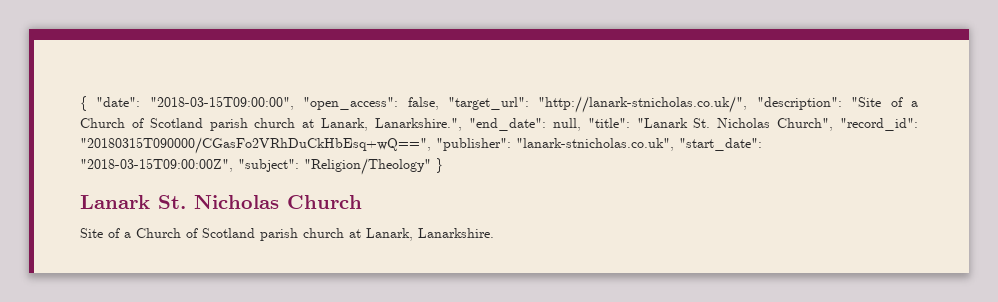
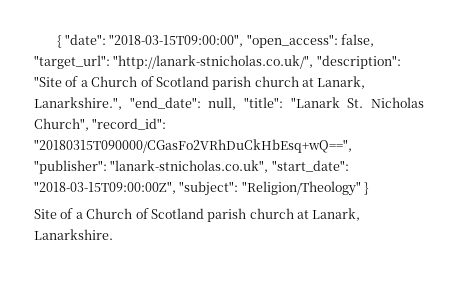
- Lanark St. Nicholas Church

